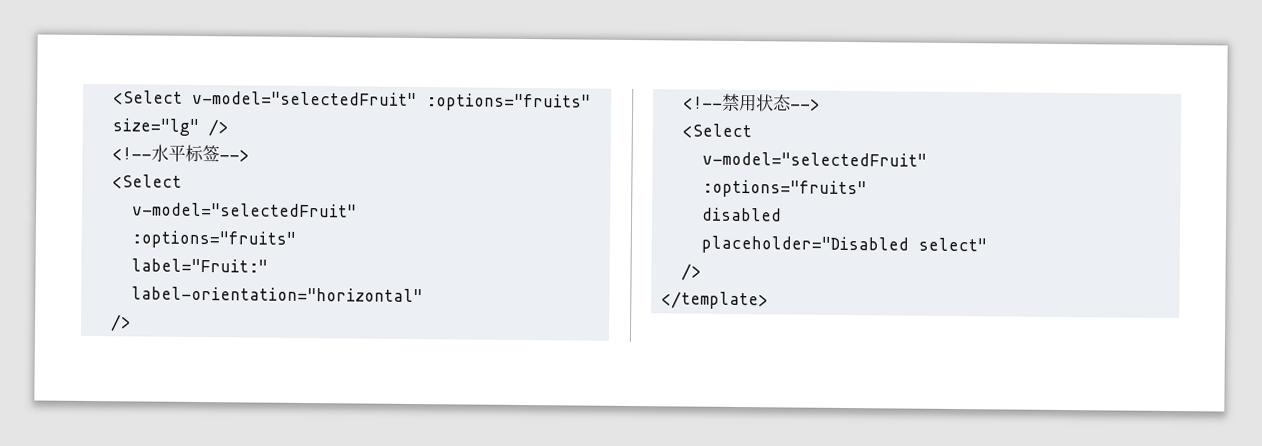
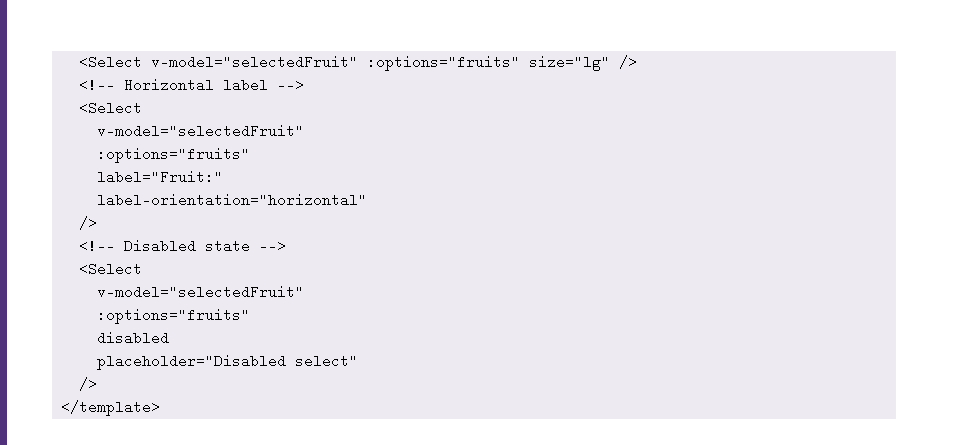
- <!--水平标签-->
+ <!-- Horizontal label -->
- <!--禁用状态-->
+ <!-- Disabled state -->

